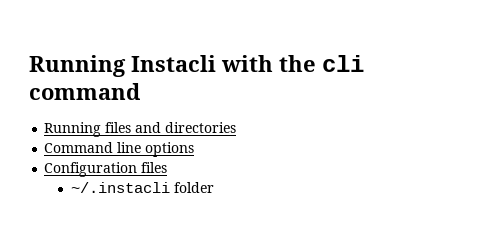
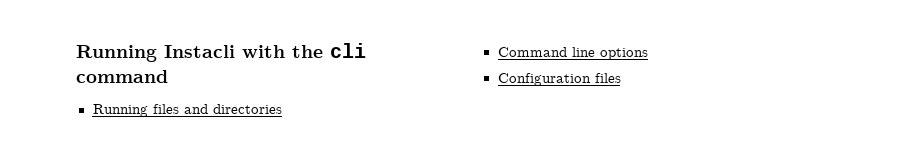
- ~/.instacli folder

